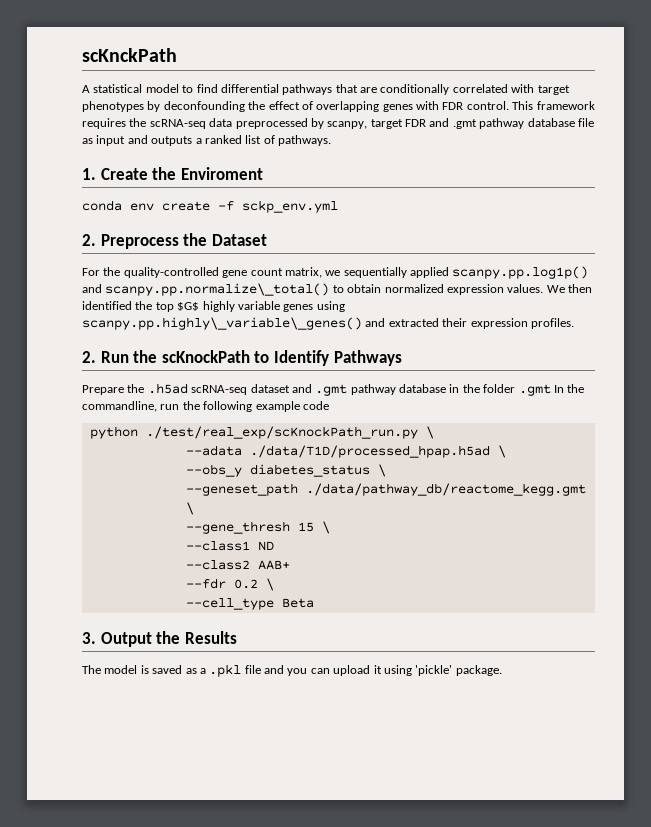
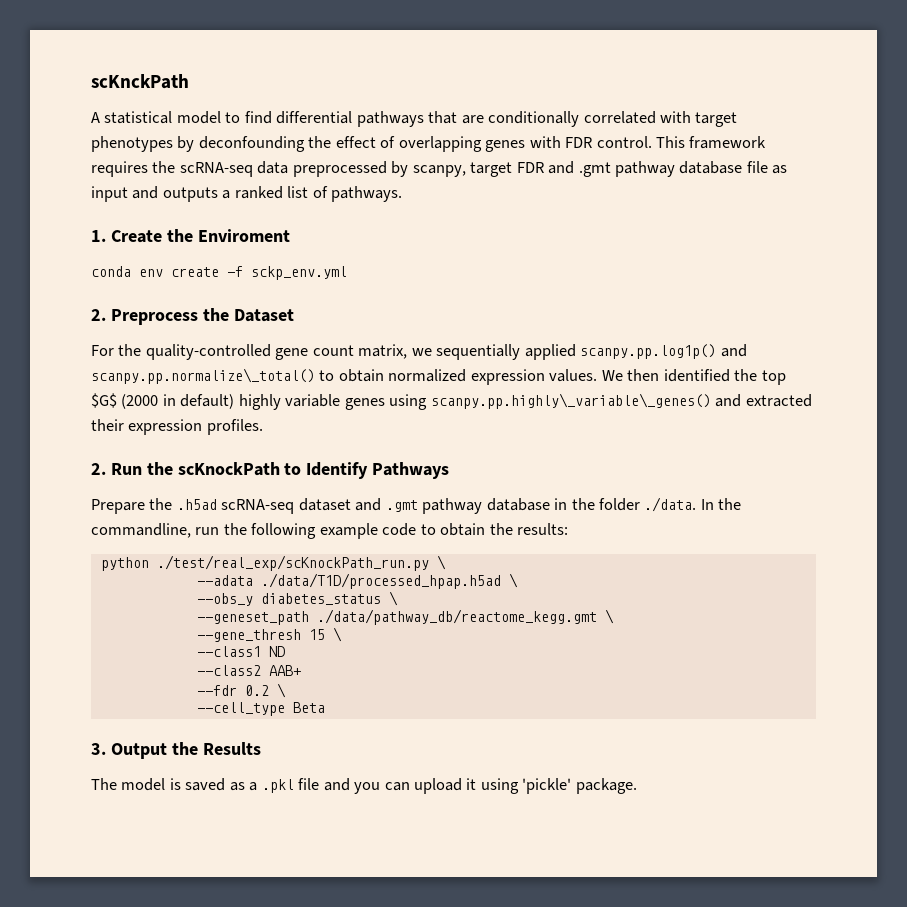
- We then identified the top $G$ highly variable genes using scanpy.pp.highly\_variable\_genes() and extracted their expression profiles.
+ We then identified the top $G$ (2000 in default) highly variable genes using scanpy.pp.highly\_variable\_genes() and extracted their expression profiles.
- Prepare the .h5ad scRNA-seq dataset and .gmt pathway database in the folder .gmt In the commandline, run the following example code
+ Prepare the .h5ad scRNA-seq dataset and .gmt pathway database in the folder ./data. In the commandline, run the following example code to obtain the results:

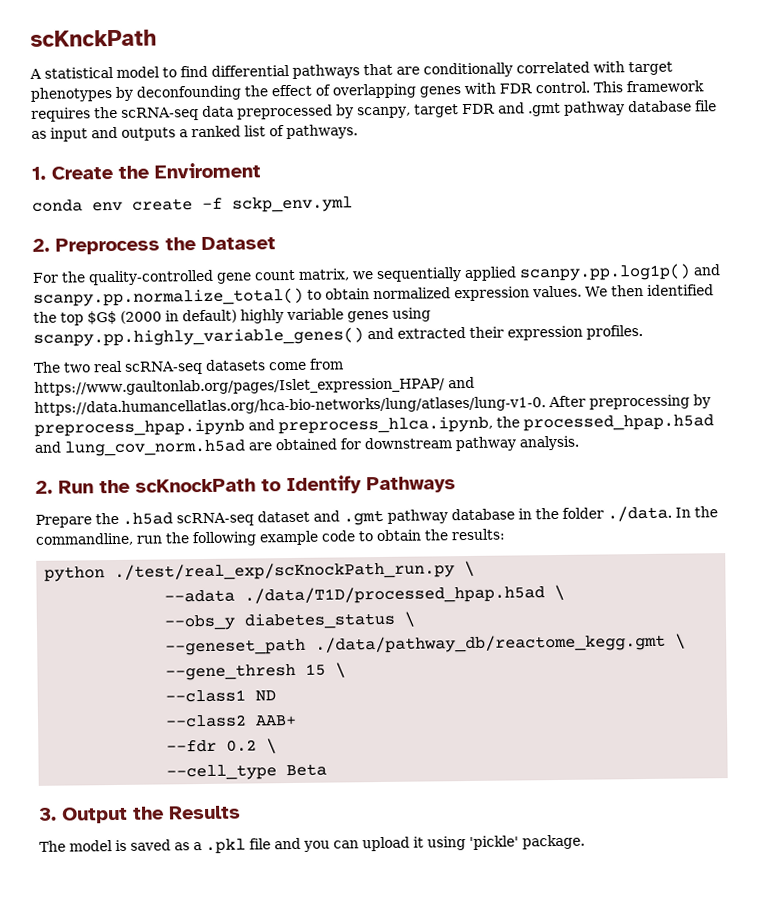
- For the quality-controlled gene count matrix, we sequentially applied scanpy.pp.log1p() and scanpy.pp.normalize\_total() to obtain normalized expression values.
+ For the quality-controlled gene count matrix, we sequentially applied scanpy.pp.log1p() and scanpy.pp.normalize_total() to obtain normalized expression values.
- We then identified the top $G$ (2000 in default) highly variable genes using scanpy.pp.highly\_variable\_genes() and extracted their expression profiles.
+ We then identified the top $G$ (2000 in default) highly variable genes using scanpy.pp.highly_variable_genes() and extracted their expression profiles.
+ The two real scRNA-seq datasets come from https://www.gaultonlab.org/pages/Islet_expression_HPAP/ and https://data.humancellatlas.org/hca-bio-networks/lung/atlases/lung-v1-0. After preprocessing by preprocess_hpap.ipynb and preprocess_hlca.ipynb, the processed_hpap.h5ad and lung_cov_norm.h5ad are obtained for downstream pathway analysis.

